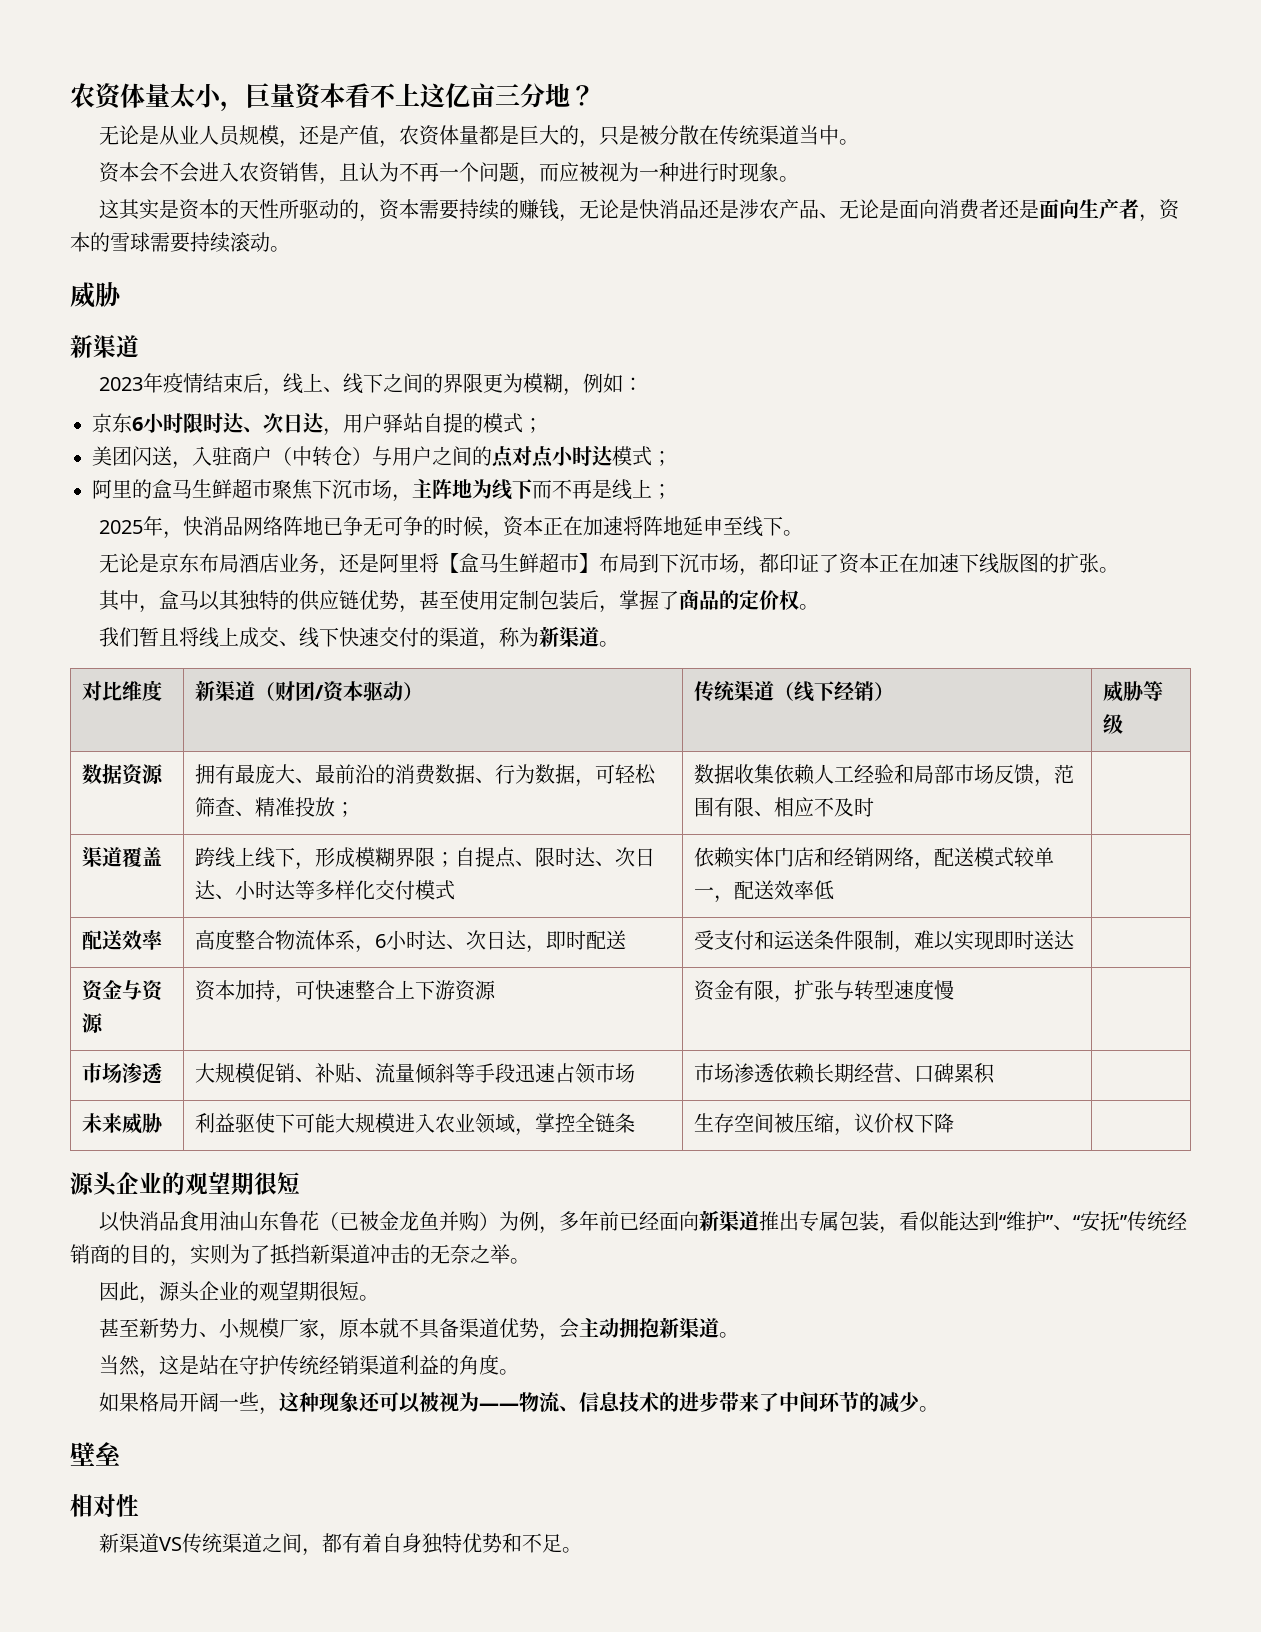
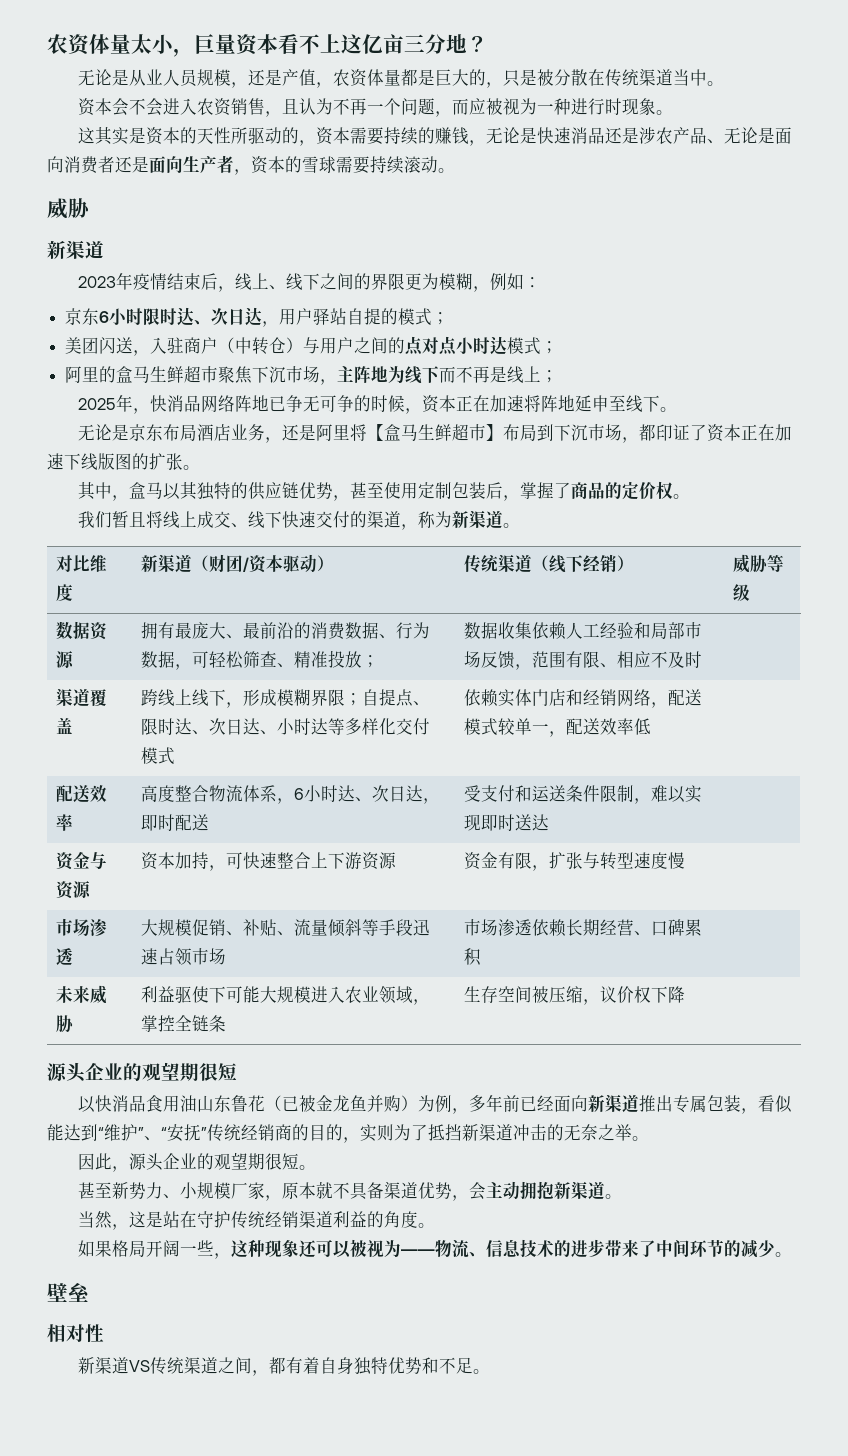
- 这其实是资本的天性所驱动的，资本需要持续的赚钱，无论是快消品还是涉农产品、无论是面向消费者还是面向生产者，资本的雪球需要持续滚动。
+ 这其实是资本的天性所驱动的，资本需要持续的赚钱，无论是快速消品还是涉农产品、无论是面向消费者还是面向生产者，资本的雪球需要持续滚动。

